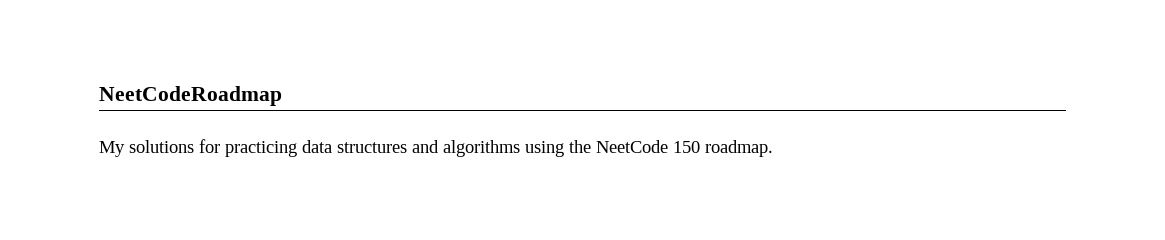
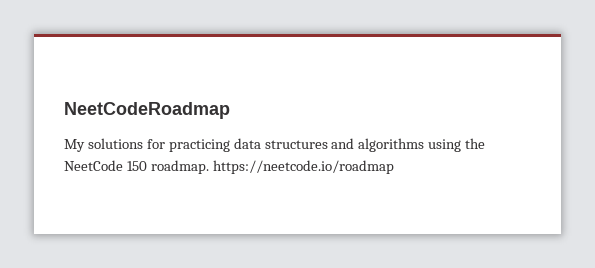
- My solutions for practicing data structures and algorithms using the NeetCode 150 roadmap.
+ My solutions for practicing data structures and algorithms using the NeetCode 150 roadmap. https://neetcode.io/roadmap

